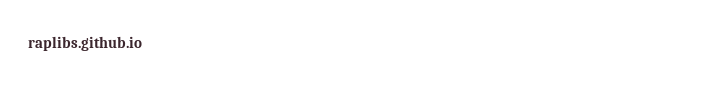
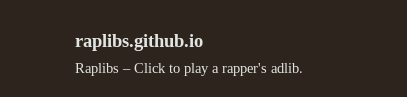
+ Raplibs – Click to play a rapper's adlib.

